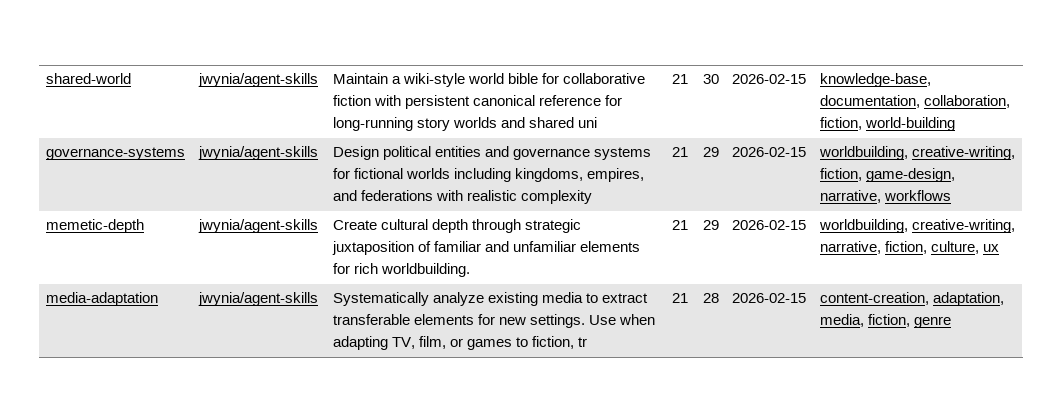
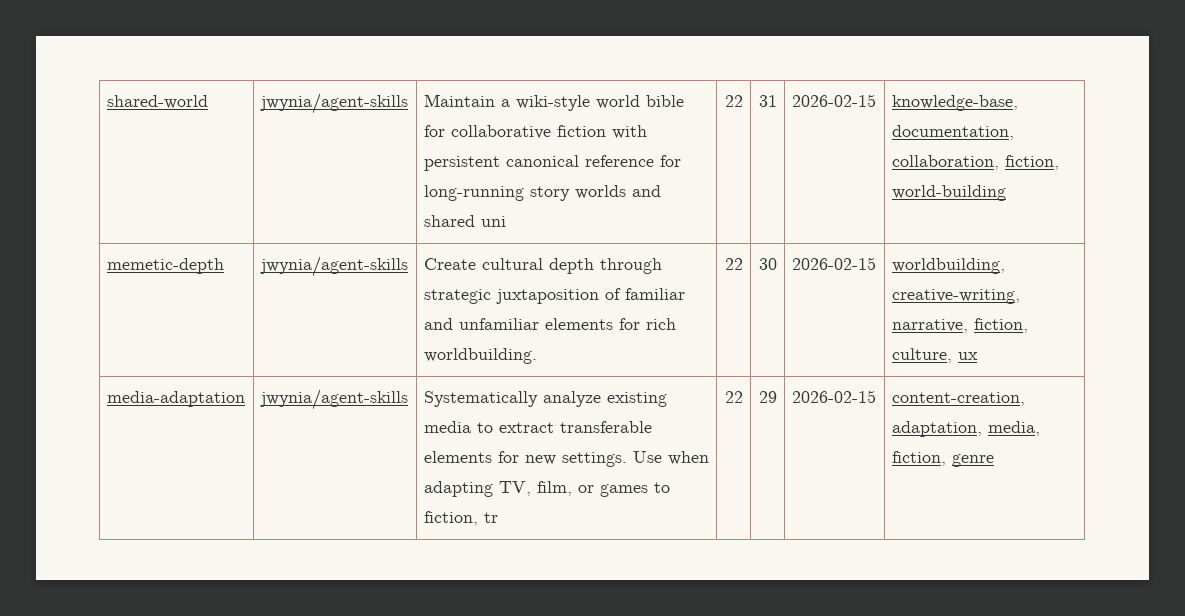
- shared-world | jwynia/agent-skills | Maintain a wiki-style world bible for collaborative fiction with persistent canonical reference for long-running story worlds and shared uni | 21 | 30 | 2026-02-15 | knowledge-base, documentation, collaboration, fiction, world-building
+ shared-world | jwynia/agent-skills | Maintain a wiki-style world bible for collaborative fiction with persistent canonical reference for long-running story worlds and shared uni | 22 | 31 | 2026-02-15 | knowledge-base, documentation, collaboration, fiction, world-building
- governance-systems | jwynia/agent-skills | Design political entities and governance systems for fictional worlds including kingdoms, empires, and federations with realistic complexity | 21 | 29 | 2026-02-15 | worldbuilding, creative-writing, fiction, game-design, narrative, workflows
- memetic-depth | jwynia/agent-skills | Create cultural depth through strategic juxtaposition of familiar and unfamiliar elements for rich worldbuilding. | 21 | 29 | 2026-02-15 | worldbuilding, creative-writing, narrative, fiction, culture, ux
+ memetic-depth | jwynia/agent-skills | Create cultural depth through strategic juxtaposition of familiar and unfamiliar elements for rich worldbuilding. | 22 | 30 | 2026-02-15 | worldbuilding, creative-writing, narrative, fiction, culture, ux
- media-adaptation | jwynia/agent-skills | Systematically analyze existing media to extract transferable elements for new settings. Use when adapting TV, film, or games to fiction, tr | 21 | 28 | 2026-02-15 | content-creation, adaptation, media, fiction, genre
+ media-adaptation | jwynia/agent-skills | Systematically analyze existing media to extract transferable elements for new settings. Use when adapting TV, film, or games to fiction, tr | 22 | 29 | 2026-02-15 | content-creation, adaptation, media, fiction, genre

